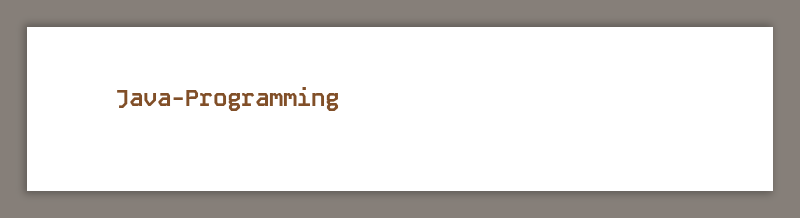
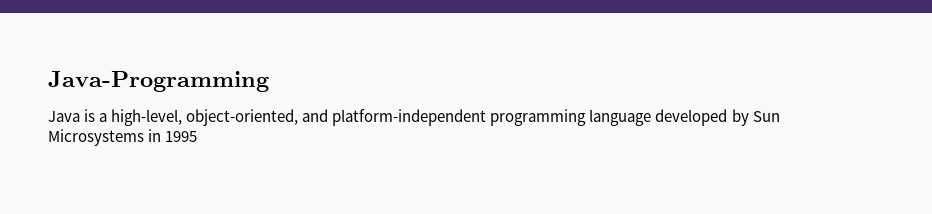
+ Java is a high-level, object-oriented, and platform-independent programming language developed by Sun Microsystems in 1995

